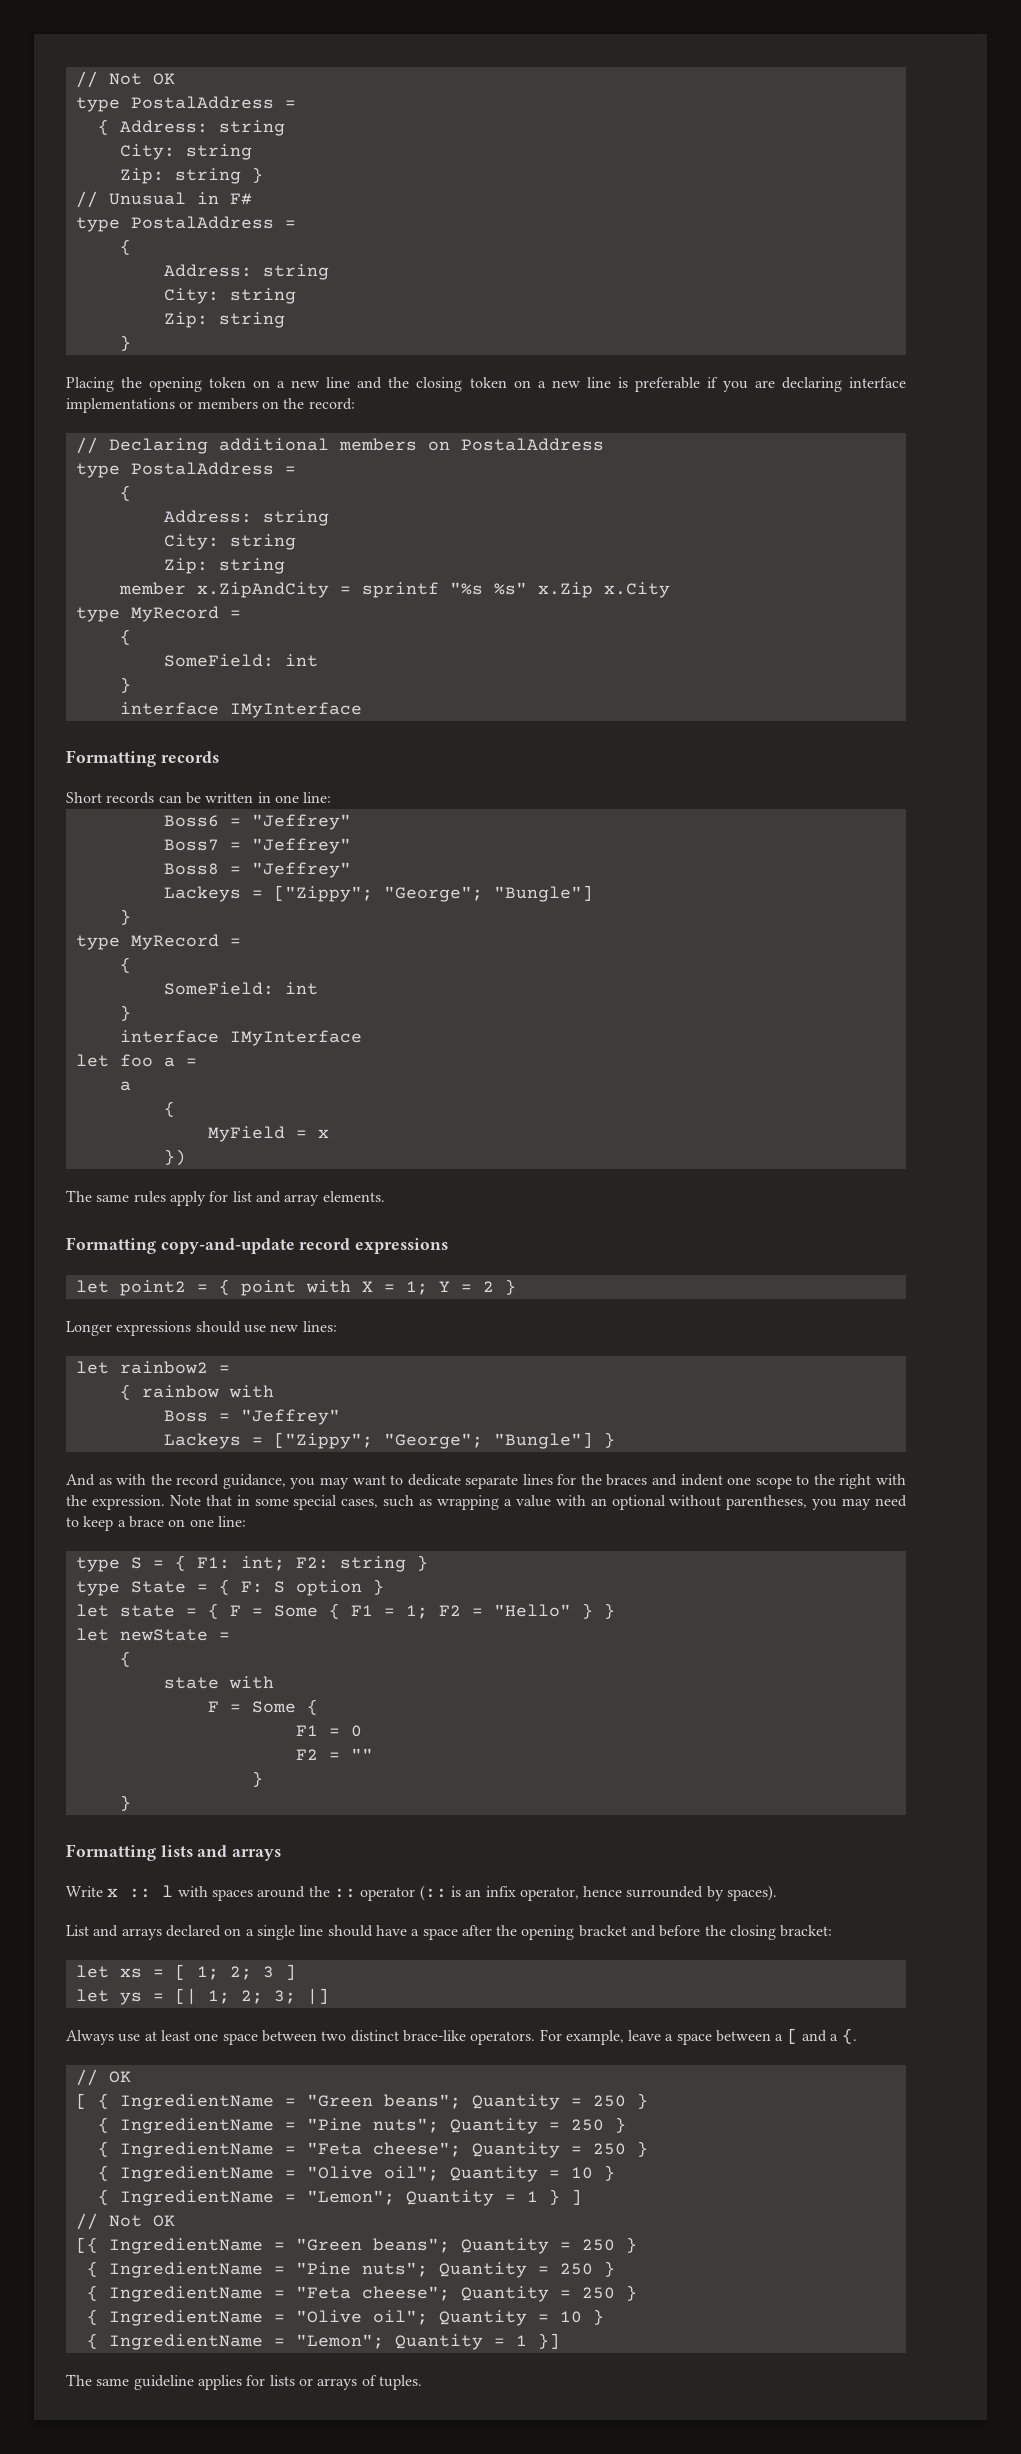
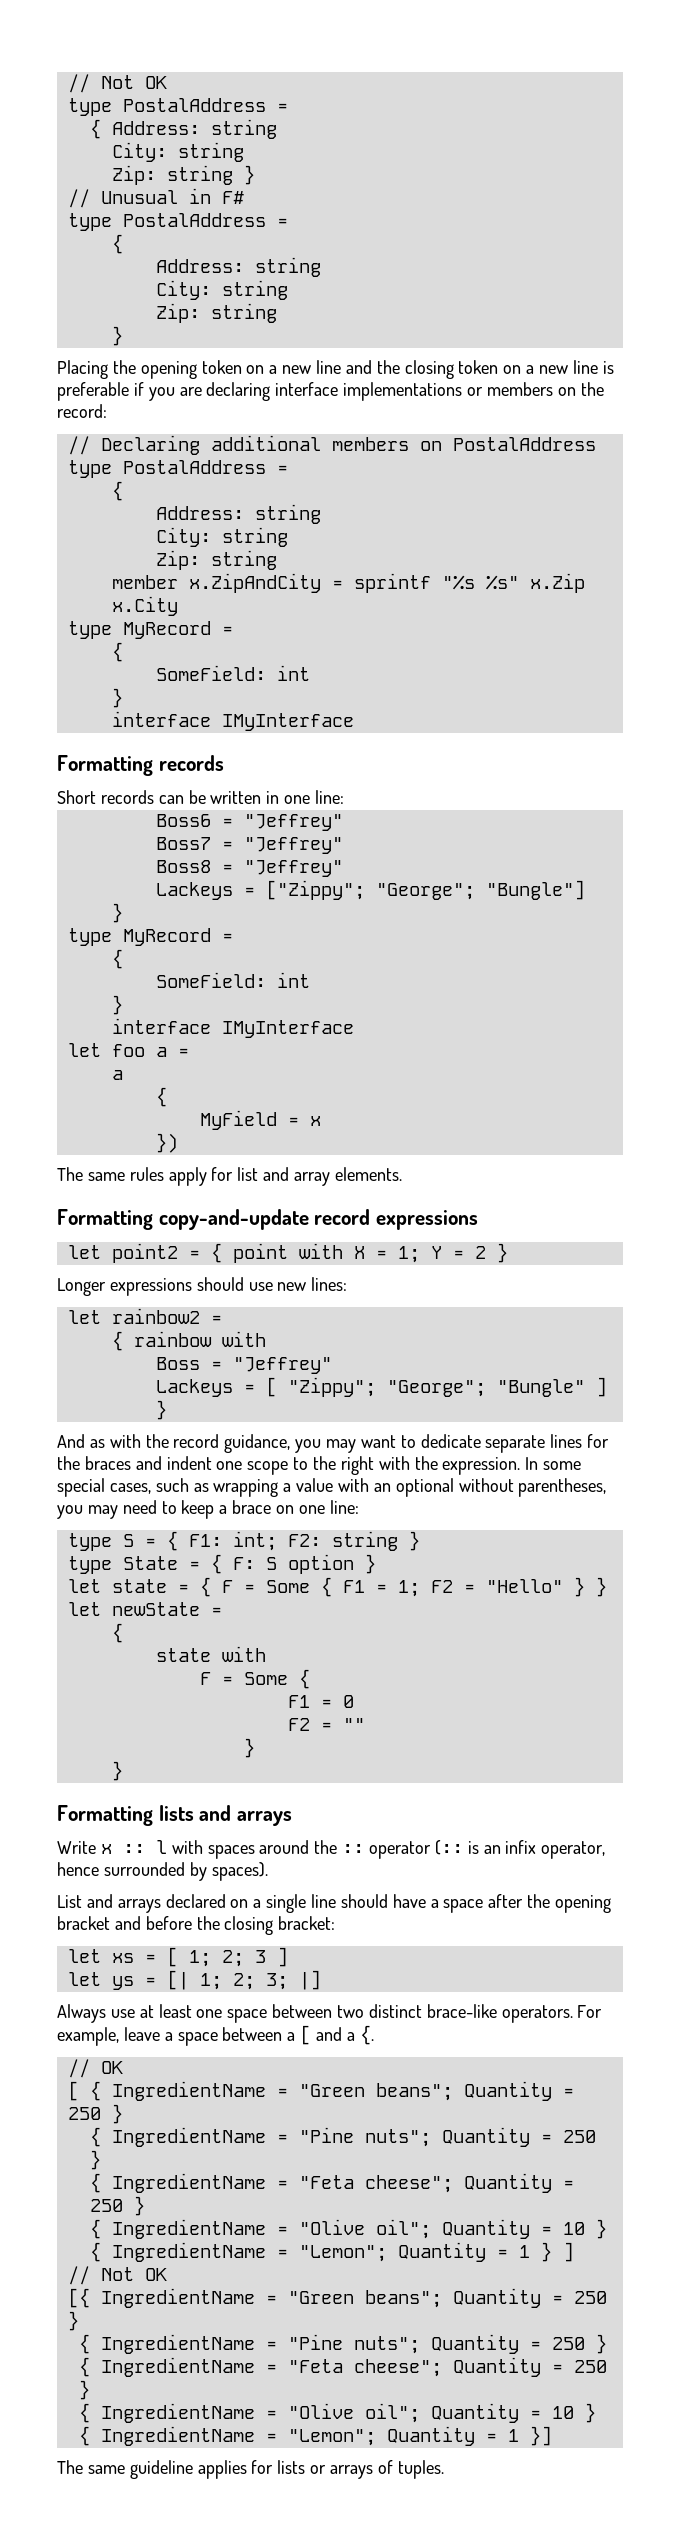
- Lackeys = ["Zippy"; "George"; "Bungle"] }
+ Lackeys = [ "Zippy"; "George"; "Bungle" ] }
- Note that in some special cases, such as wrapping a value with an optional without parentheses, you may need to keep a brace on one line:
+ In some special cases, such as wrapping a value with an optional without parentheses, you may need to keep a brace on one line:

